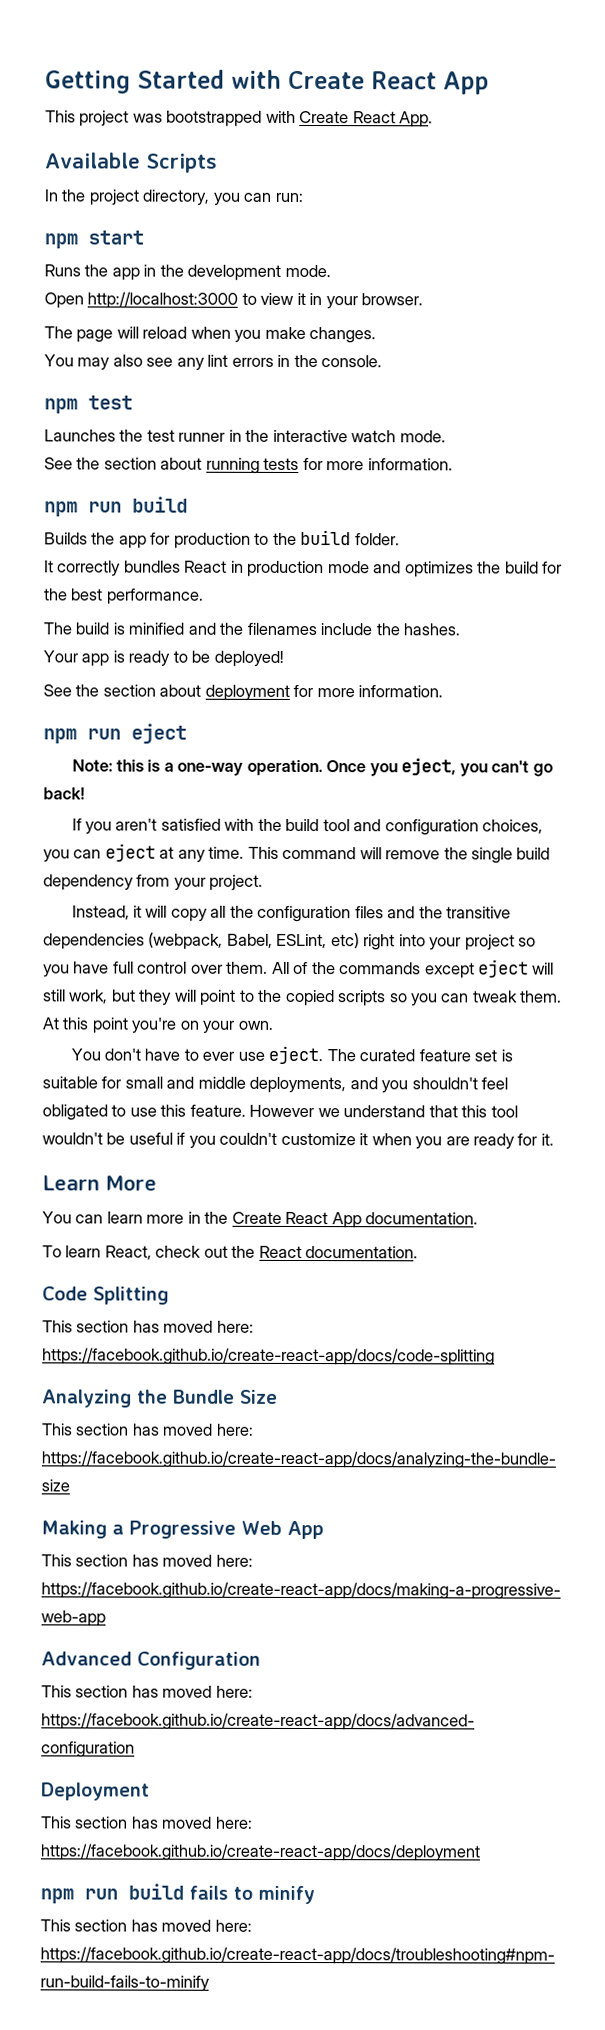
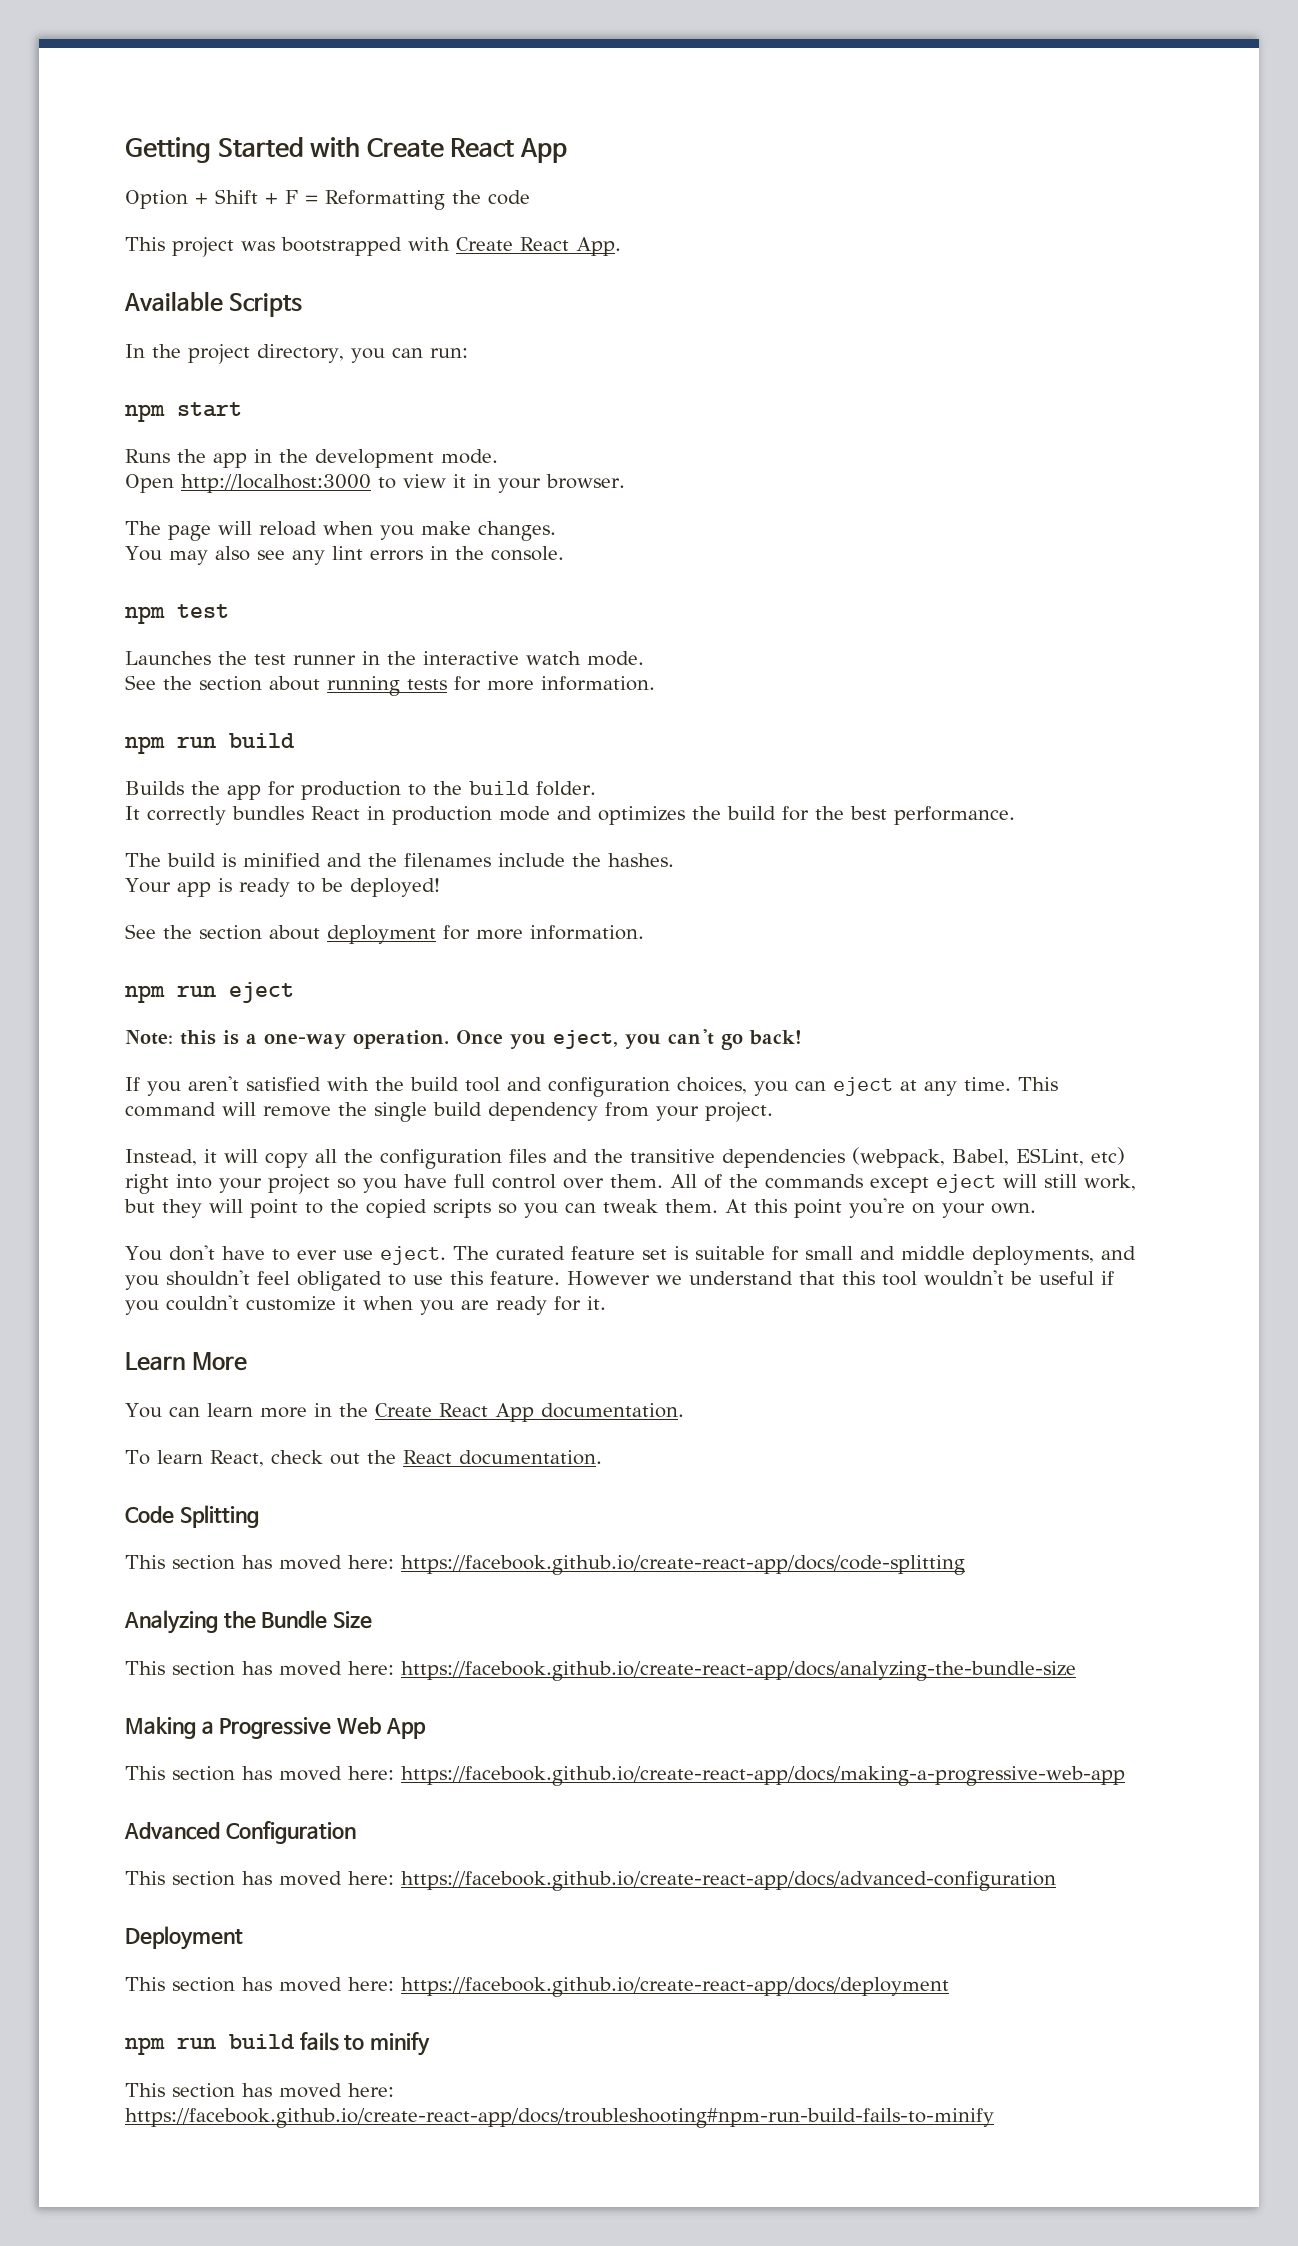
+ Option + Shift + F = Reformatting the code

